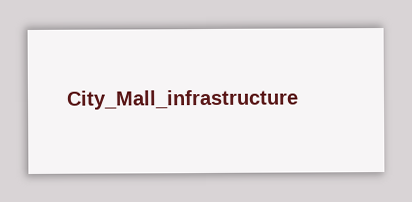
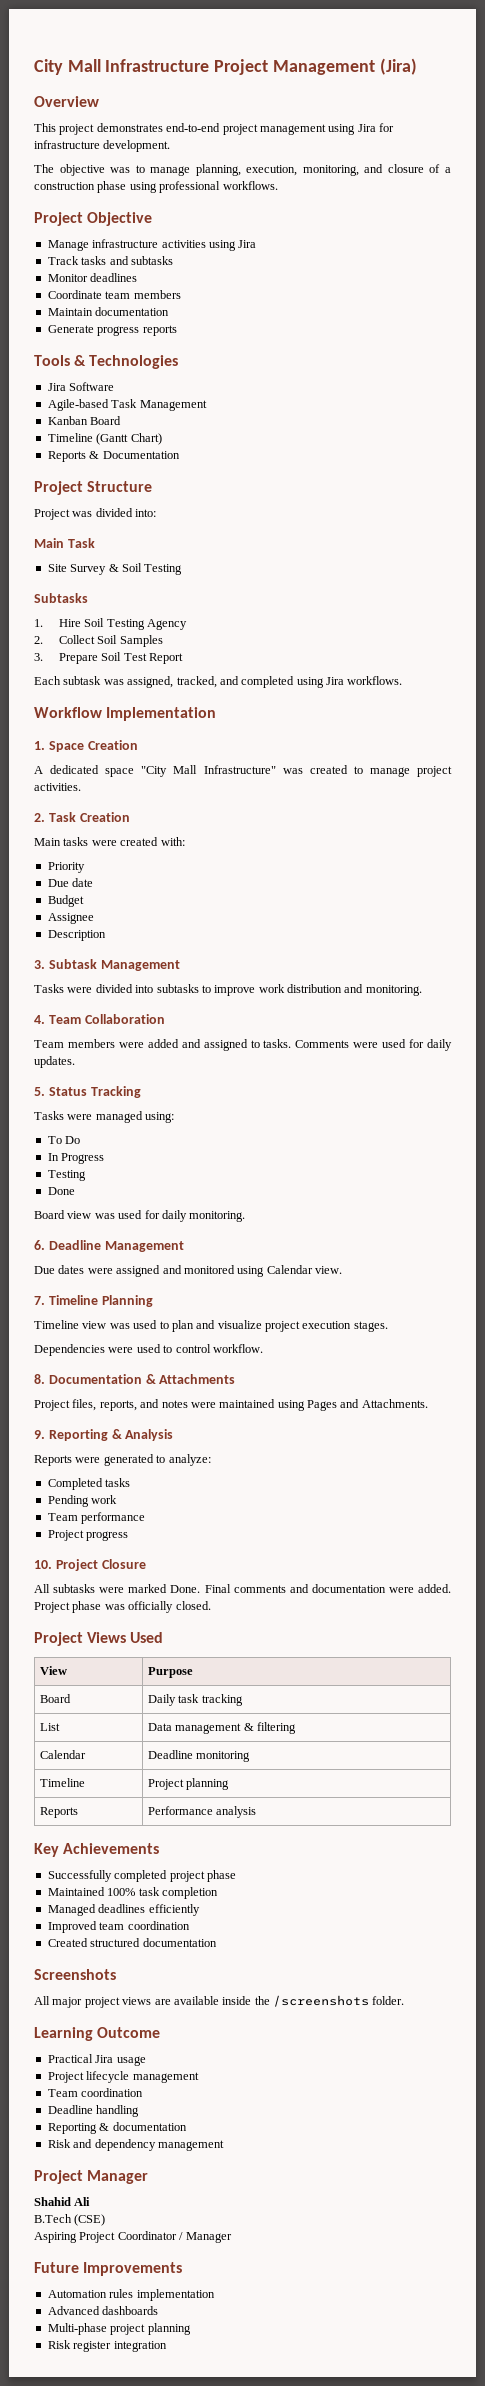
- City_Mall_infrastructure
+ City Mall Infrastructure Project Management (Jira)
+ Overview
+ This project demonstrates end-to-end project management using Jira for infrastructure development.
+ The objective was to manage planning, execution, monitoring, and closure of a construction phase using professional workflows.
+ Project Objective
+ Manage infrastructure activities using Jira
+ Track tasks and subtasks
+ Monitor deadlines
+ Coordinate team members
+ Maintain documentation
+ Generate progress reports
+ Tools & Technologies
+ Jira Software
+ Agile-based Task Management
+ Kanban Board
+ Timeline (Gantt Chart)
+ Reports & Documentation
+ Project Structure
+ Project was divided into:
+ Main Task
+ Site Survey & Soil Testing
+ Subtasks
+ 1. Hire Soil Testing Agency
+ 2. Collect Soil Samples
+ 3. Prepare Soil Test Report
+ Each subtask was assigned, tracked, and completed using Jira workflows.
+ Workflow Implementation
+ 1. Space Creation
+ A dedicated space "City Mall Infrastructure" was created to manage project activities.
+ 2. Task Creation
+ Main tasks were created with:
+ Priority
+ Due date
+ Budget
+ Assignee
+ Description
+ 3. Subtask Management
+ Tasks were divided into subtasks to improve work distribution and monitoring.
+ 4. Team Collaboration
+ Team members were added and assigned to tasks. Comments were used for daily updates.
+ 5. Status Tracking
+ Tasks were managed using:
+ To Do
+ In Progress
+ Testing
+ Done
+ Board view was used for daily monitoring.
+ 6. Deadline Management
+ Due dates were assigned and monitored using Calendar view.
+ 7. Timeline Planning
+ Timeline view was used to plan and visualize project execution stages.
+ Dependencies were used to control workflow.
+ 8. Documentation & Attachments
+ Project files, reports, and notes were maintained using Pages and Attachments.
+ 9. Reporting & Analysis
+ Reports were generated to analyze:
+ Completed tasks
+ Pending work
+ Team performance
+ Project progress
+ 10. Project Closure
+ All subtasks were marked Done. Final comments and documentation were added. Project phase was officially closed.
+ Project Views Used
+ View | Purpose
+ Board | Daily task tracking
+ List | Data management & filtering
+ Calendar | Deadline monitoring
+ Timeline | Project planning
+ Reports | Performance analysis
+ Key Achievements
+ Successfully completed project phase
+ Maintained 100% task completion
+ Managed deadlines efficiently
+ Improved team coordination
+ Created structured documentation
+ Screenshots
+ All major project views are available inside the /screenshots folder.
+ Learning Outcome
+ Practical Jira usage
+ Project lifecycle management
+ Team coordination
+ Deadline handling
+ Reporting & documentation
+ Risk and dependency management
+ Project Manager
+ Shahid Ali
+ B.Tech (CSE)
+ Aspiring Project Coordinator / Manager
+ Future Improvements
+ Automation rules implementation
+ Advanced dashboards
+ Multi-phase project planning
+ Risk register integration

